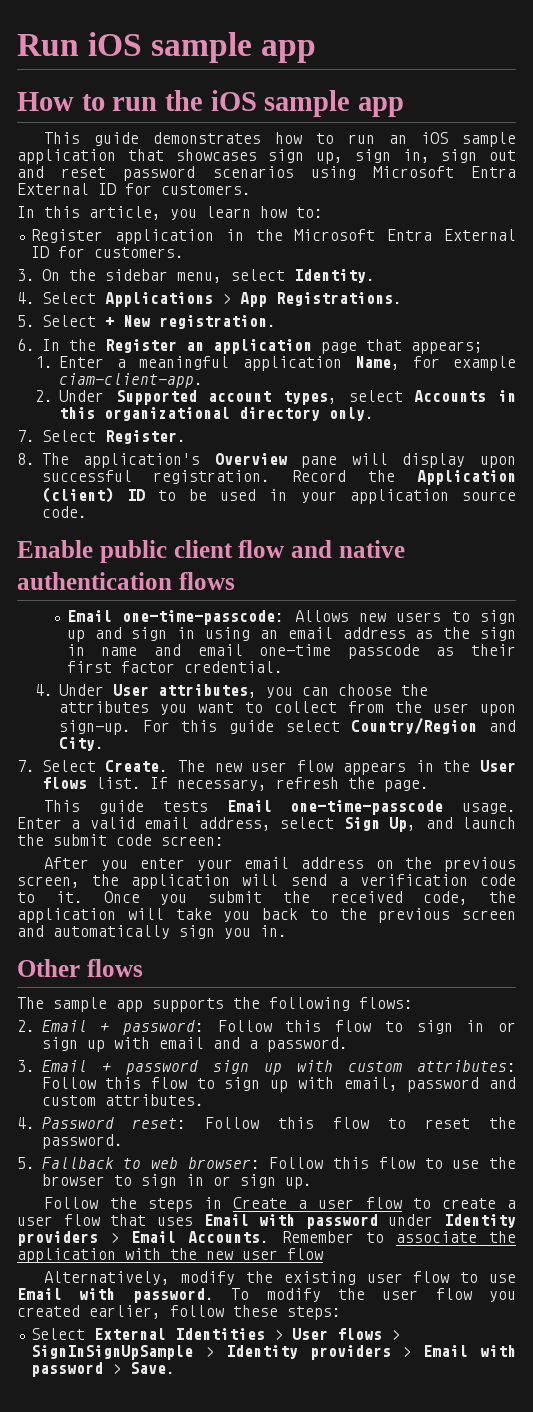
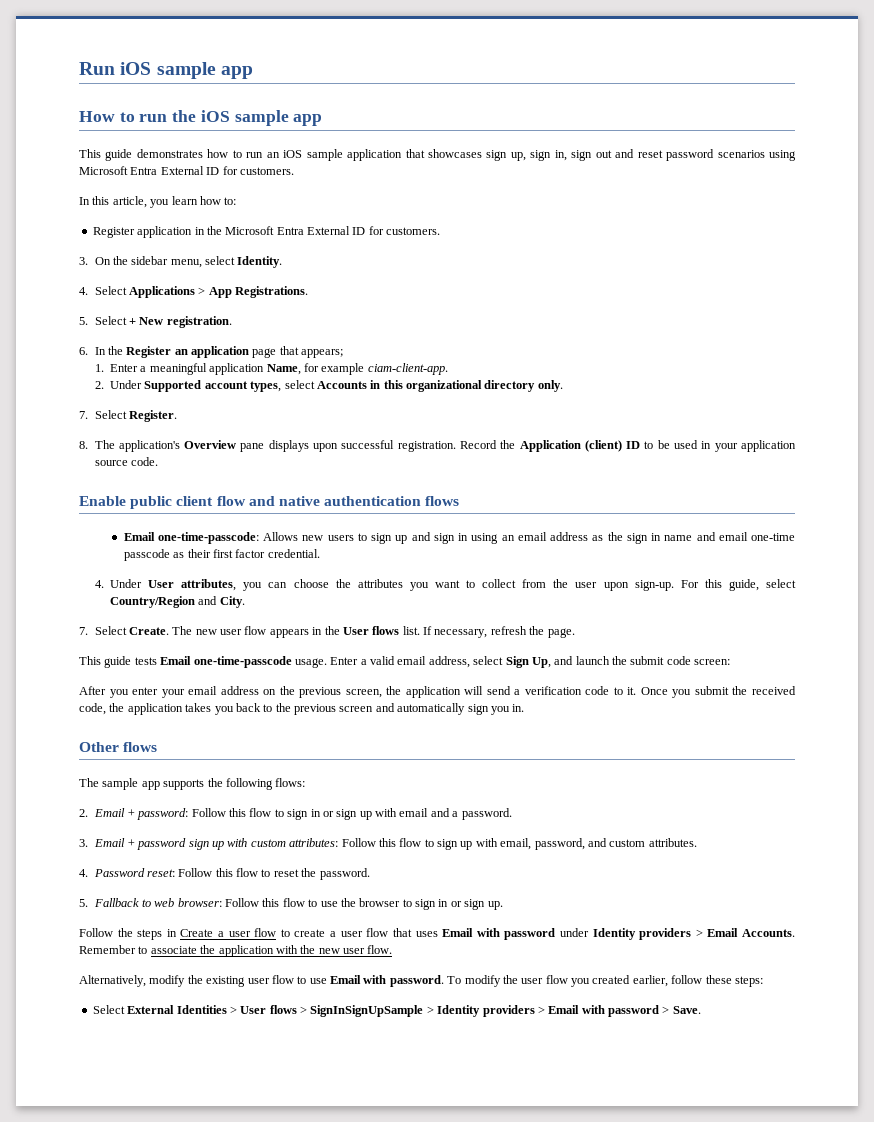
- 8. The application's Overview pane will display upon successful registration.
+ 8. The application's Overview pane displays upon successful registration.
- For this guide select Country/Region and City.
+ For this guide, select Country/Region and City.
- Once you submit the received code, the application will take you back to the previous screen and automatically sign you in.
+ Once you submit the received code, the application takes you back to the previous screen and automatically sign you in.
- 3. Email + password sign up with custom attributes: Follow this flow to sign up with email, password and custom attributes.
+ 3. Email + password sign up with custom attributes: Follow this flow to sign up with email, password, and custom attributes.
- Remember to associate the application with the new user flow
+ Remember to associate the application with the new user flow.

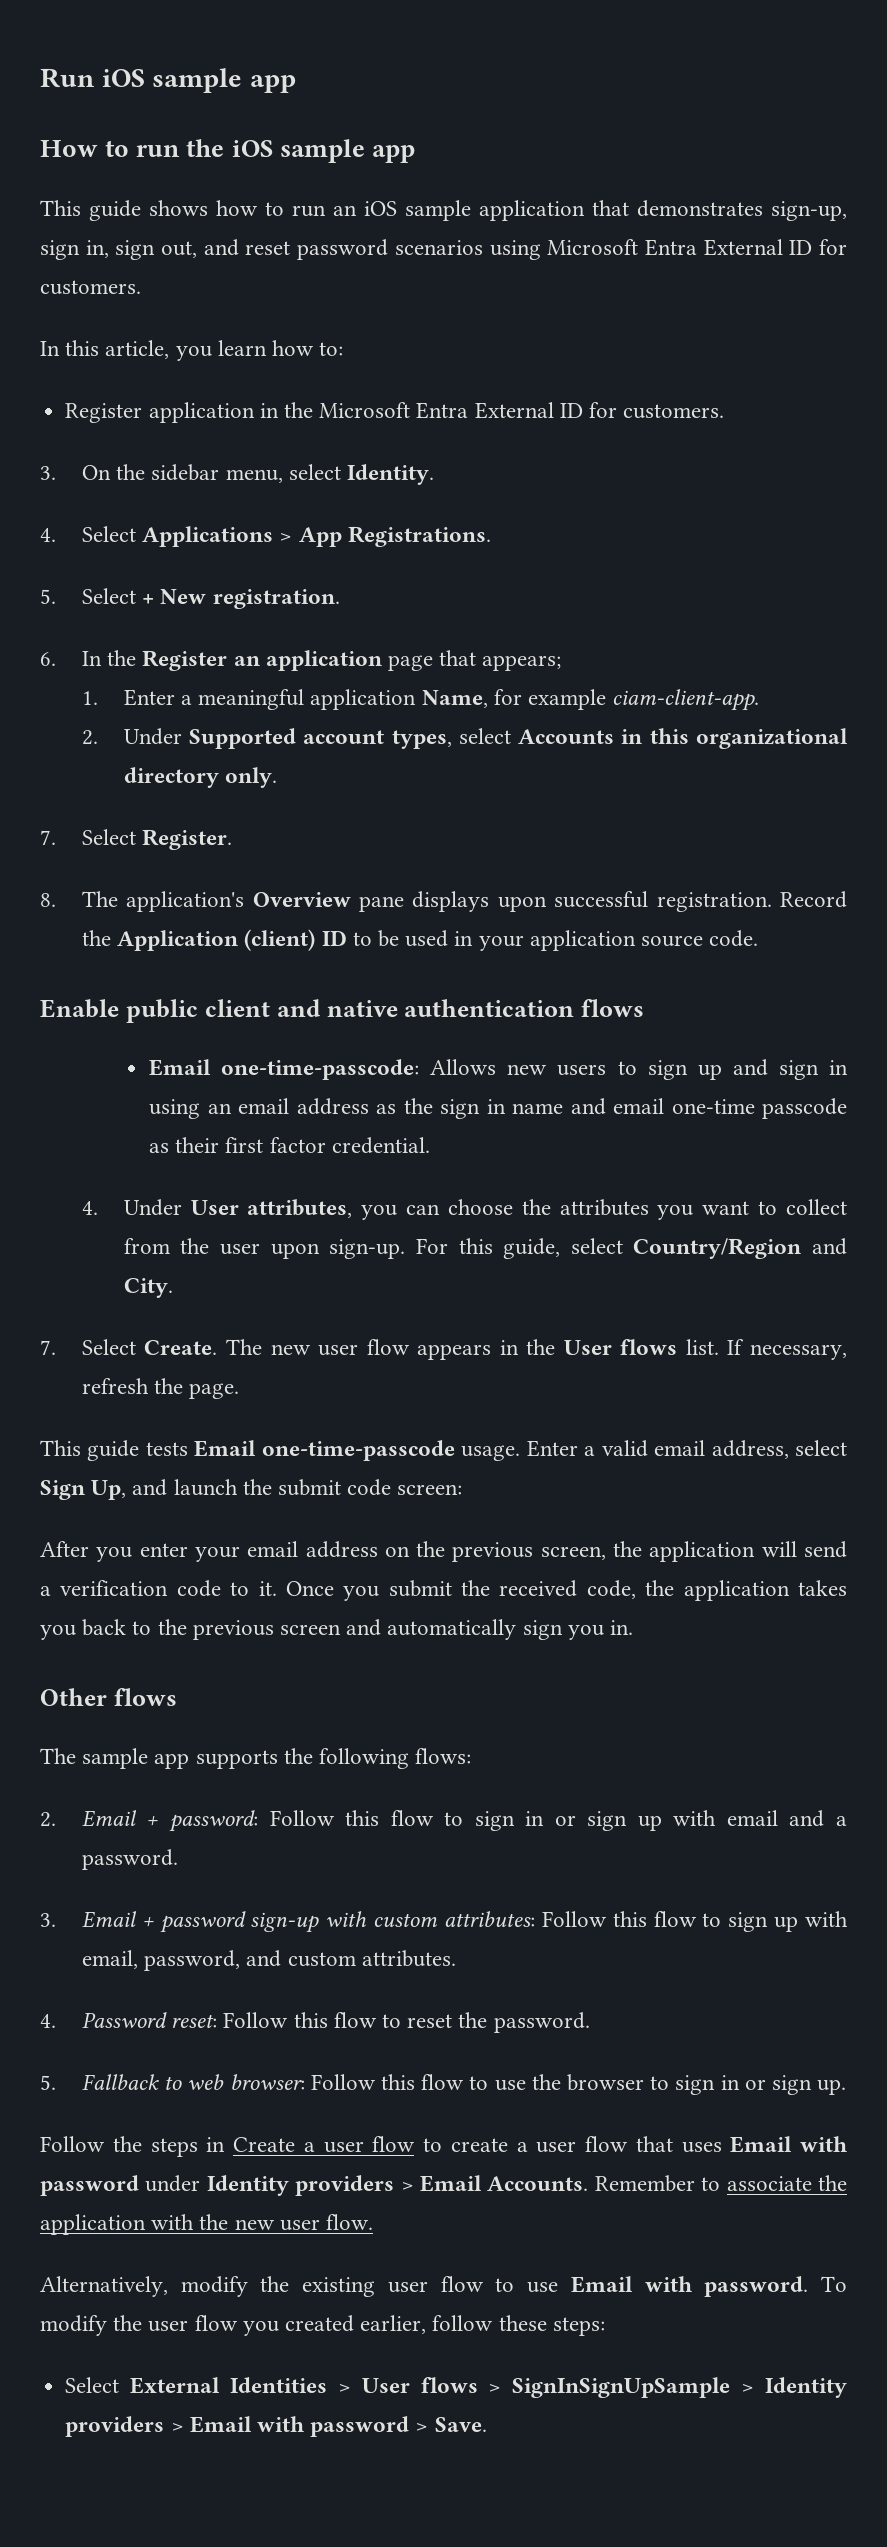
- This guide demonstrates how to run an iOS sample application that showcases sign up, sign in, sign out and reset password scenarios using Microsoft Entra External ID for customers.
+ This guide shows how to run an iOS sample application that demonstrates sign-up, sign in, sign out, and reset password scenarios using Microsoft Entra External ID for customers.
- Enable public client flow and native authentication flows
+ Enable public client and native authentication flows
- 3. Email + password sign up with custom attributes: Follow this flow to sign up with email, password, and custom attributes.
+ 3. Email + password sign-up with custom attributes: Follow this flow to sign up with email, password, and custom attributes.

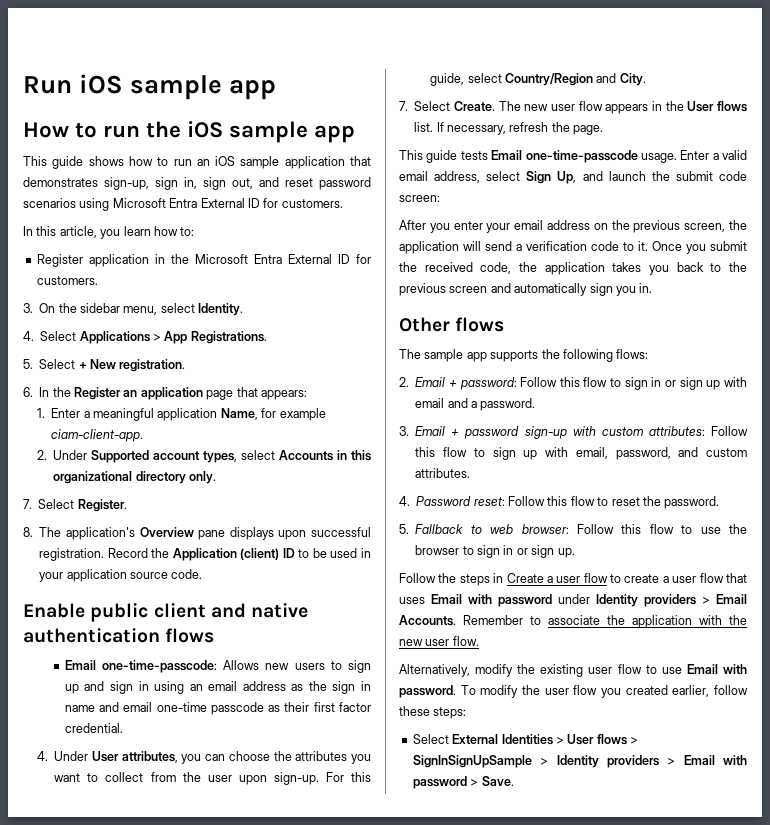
- 6. In the Register an application page that appears;
+ 6. In the Register an application page that appears:

